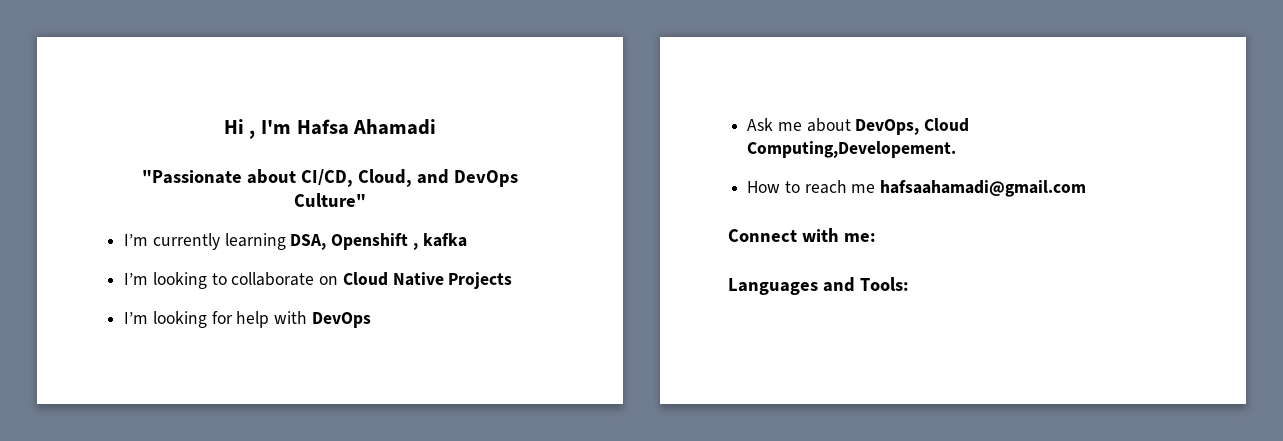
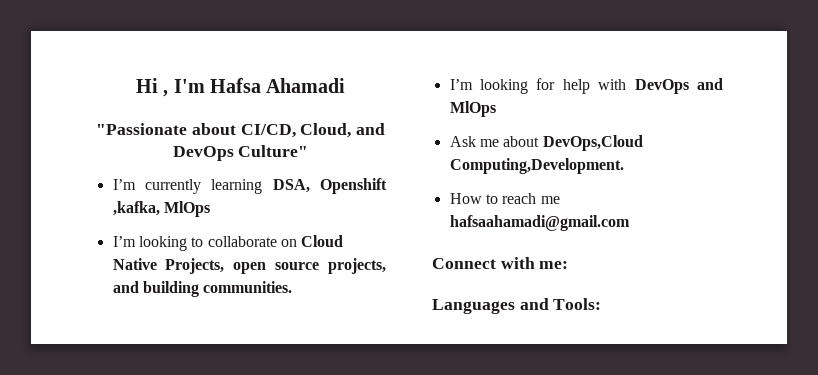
- I’m currently learning DSA, Openshift , kafka
+ I’m currently learning DSA, Openshift ,kafka, MlOps
- I’m looking to collaborate on Cloud Native Projects
+ I’m looking to collaborate on Cloud Native Projects, open source projects, and building communities.
- I’m looking for help with DevOps
+ I’m looking for help with DevOps and MlOps
- Ask me about DevOps, Cloud Computing,Developement.
+ Ask me about DevOps,Cloud Computing,Development.

